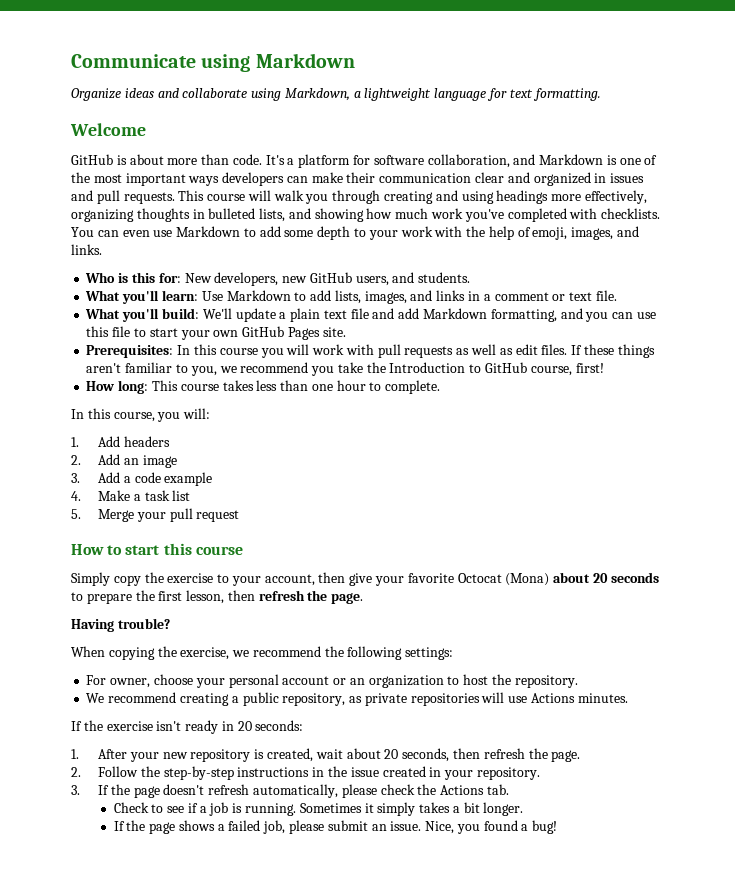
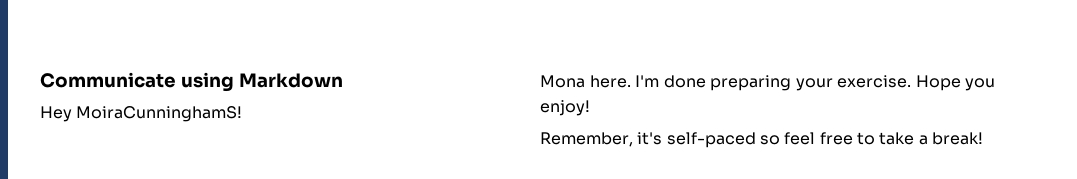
- Organize ideas and collaborate using Markdown, a lightweight language for text formatting.
- Welcome
- GitHub is about more than code. It's a platform for software collaboration, and Markdown is one of the most important ways developers can make their communication clear and organized in issues and pull requests. This course will walk you through creating and using headings more effectively, organizing thoughts in bulleted lists, and showing how much work you've completed with checklists. You can even use Markdown to add some depth to your work with the help of emoji, images, and links.
- Who is this for: New developers, new GitHub users, and students.
- What you'll learn: Use Markdown to add lists, images, and links in a comment or text file.
- What you'll build: We'll update a plain text file and add Markdown formatting, and you can use this file to start your own GitHub Pages site.
- Prerequisites: In this course you will work with pull requests as well as edit files. If these things aren't familiar to you, we recommend you take the Introduction to GitHub course, first!
- How long: This course takes less than one hour to complete.
- In this course, you will:
- 1. Add headers
- 2. Add an image
- 3. Add a code example
- 4. Make a task list
- 5. Merge your pull request
- How to start this course
- Simply copy the exercise to your account, then give your favorite Octocat (Mona) about 20 seconds to prepare the first lesson, then refresh the page.
- Having trouble?
- When copying the exercise, we recommend the following settings:
- For owner, choose your personal account or an organization to host the repository.
- We recommend creating a public repository, as private repositories will use Actions minutes.
- If the exercise isn't ready in 20 seconds:
- 1. After your new repository is created, wait about 20 seconds, then refresh the page.
- 2. Follow the step-by-step instructions in the issue created in your repository.
- 3. If the page doesn't refresh automatically, please check the Actions tab.
- Check to see if a job is running. Sometimes it simply takes a bit longer.
- If the page shows a failed job, please submit an issue. Nice, you found a bug!
+ Hey MoiraCunninghamS!
+ Mona here. I'm done preparing your exercise. Hope you enjoy!
+ Remember, it's self-paced so feel free to take a break!

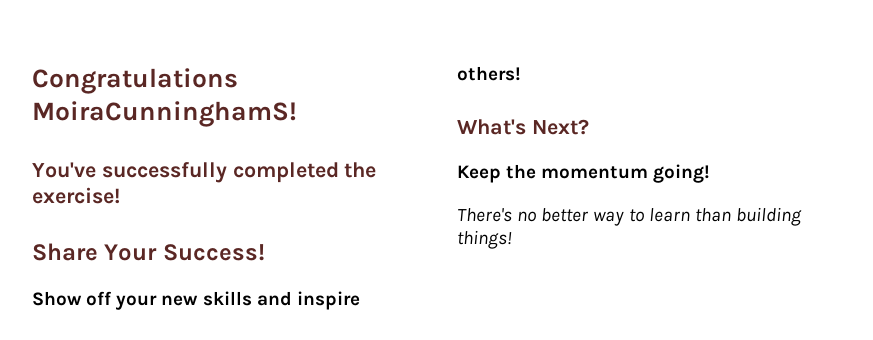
- Communicate using Markdown
- Hey MoiraCunninghamS!
- Mona here. I'm done preparing your exercise. Hope you enjoy!
- Remember, it's self-paced so feel free to take a break!
+ Congratulations MoiraCunninghamS!
+ You've successfully completed the exercise!
+ Share Your Success!
+ Show off your new skills and inspire others!
+ What's Next?
+ Keep the momentum going!
+ There's no better way to learn than building things!

